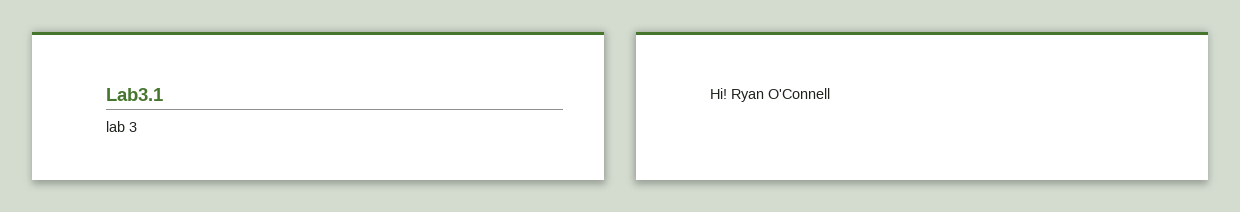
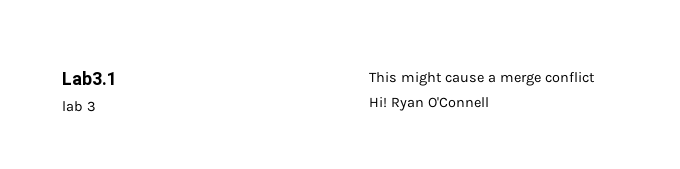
+ This might cause a merge conflict

